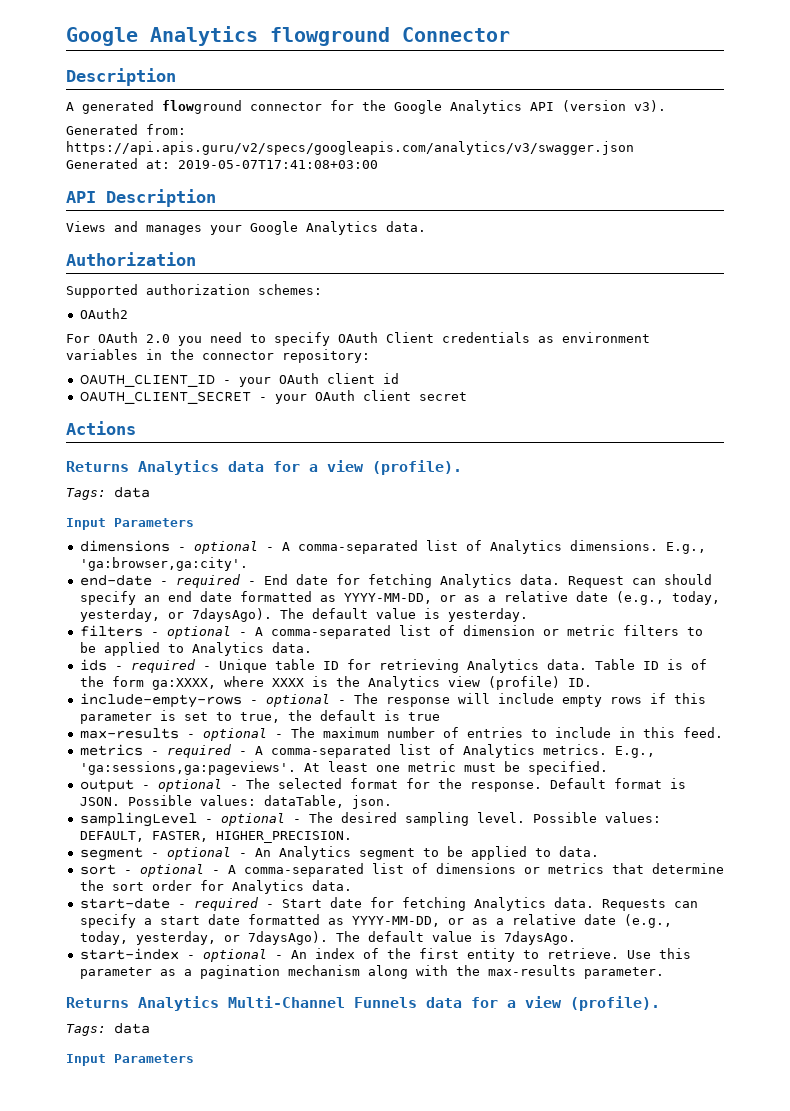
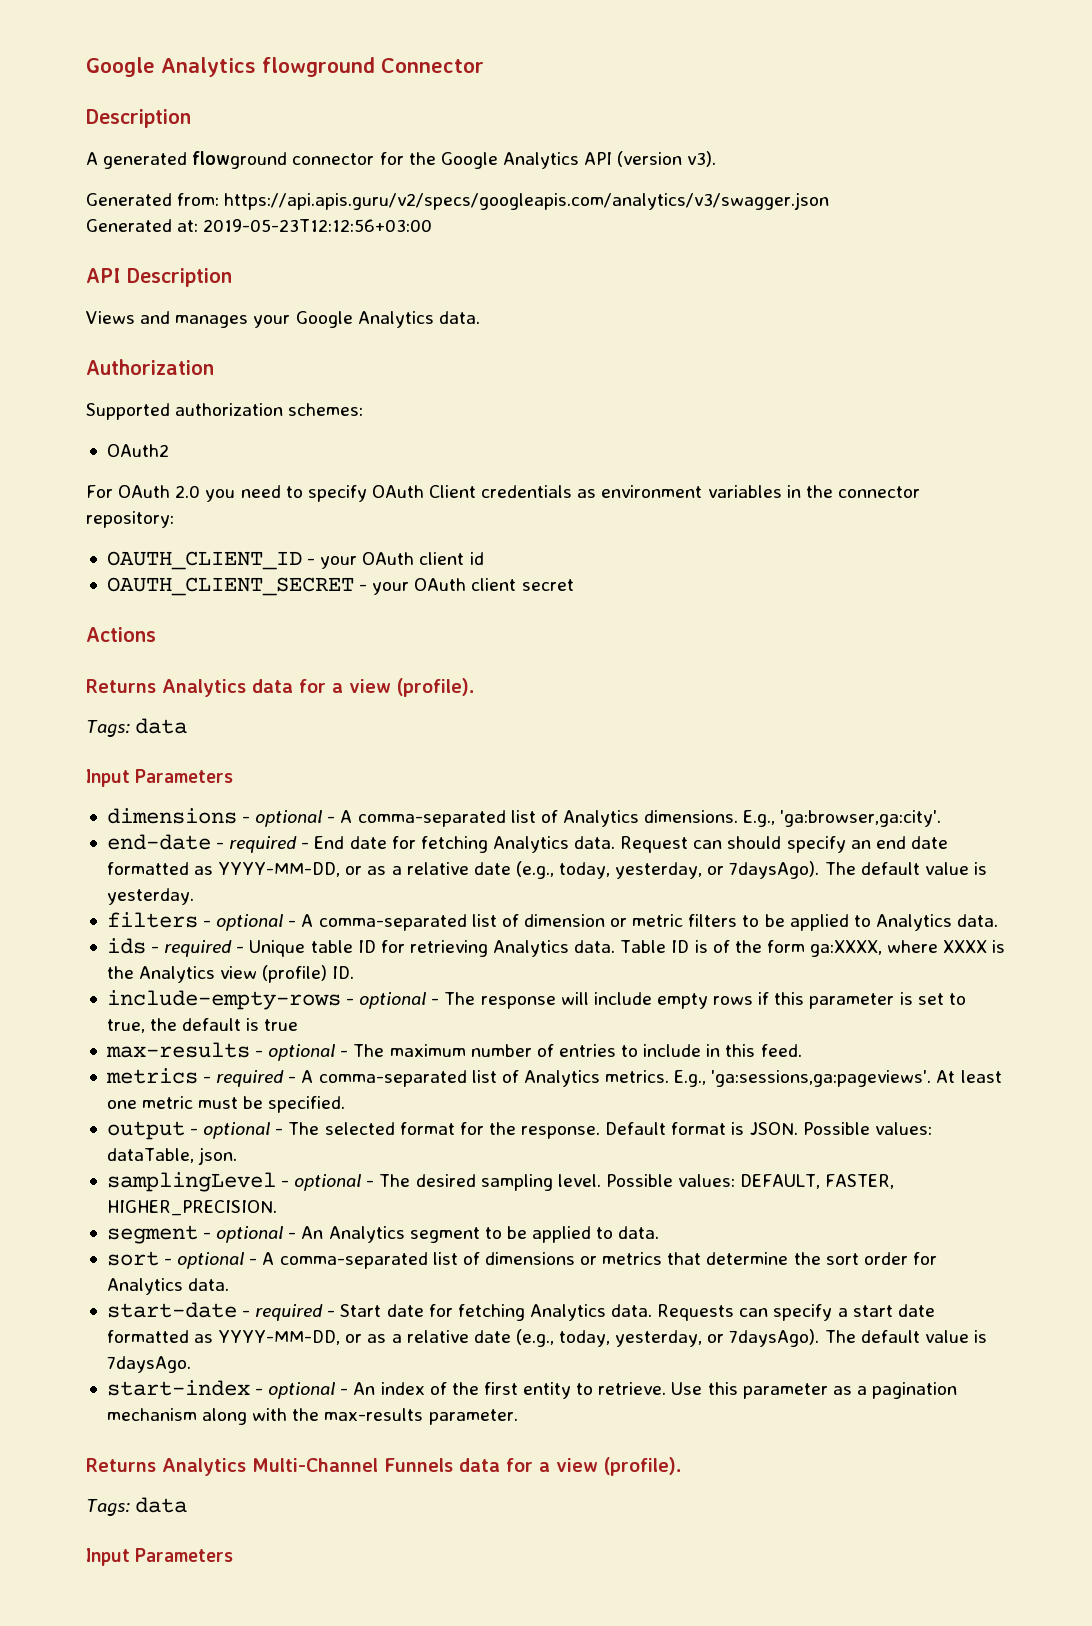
- Generated at: 2019-05-07T17:41:08+03:00
+ Generated at: 2019-05-23T12:12:56+03:00

